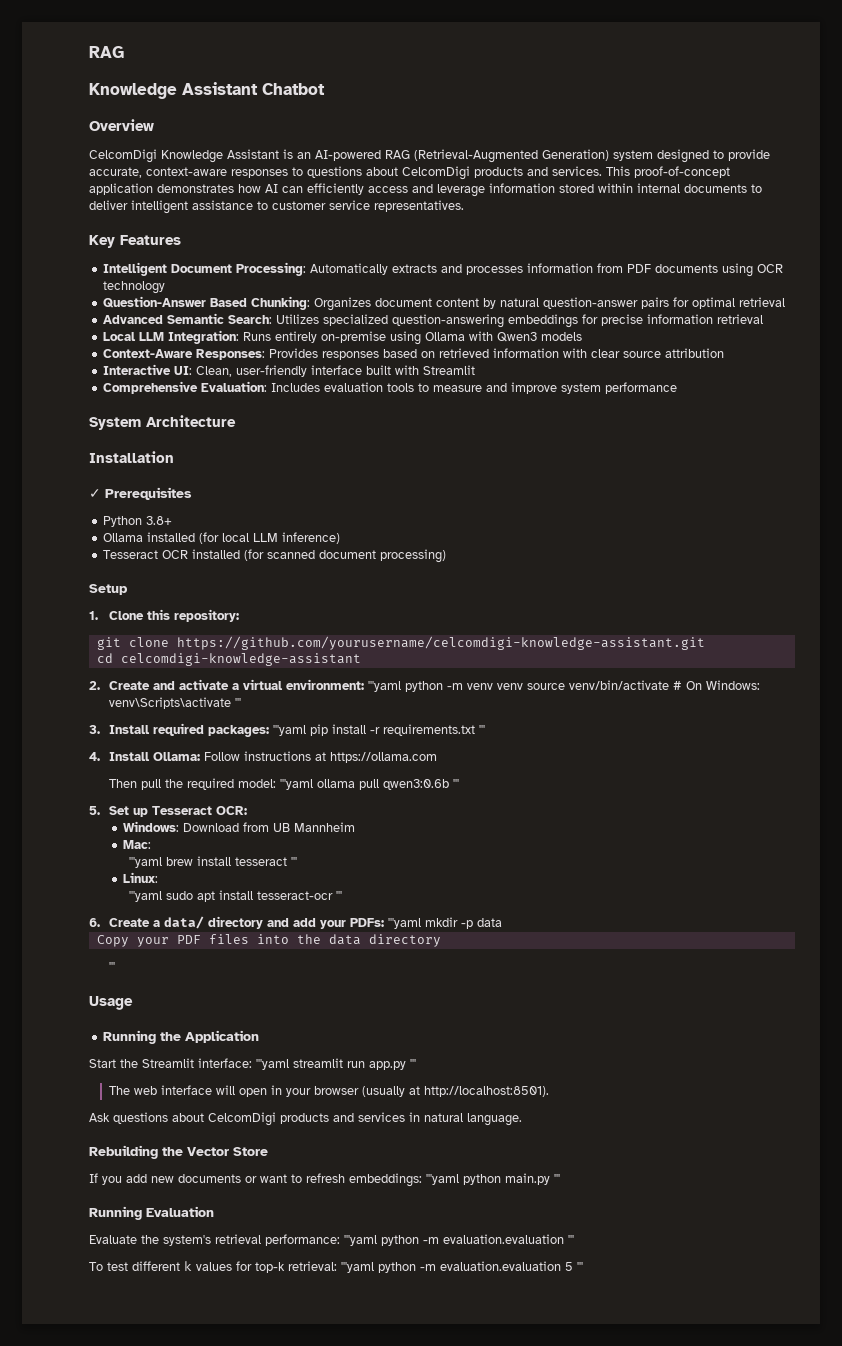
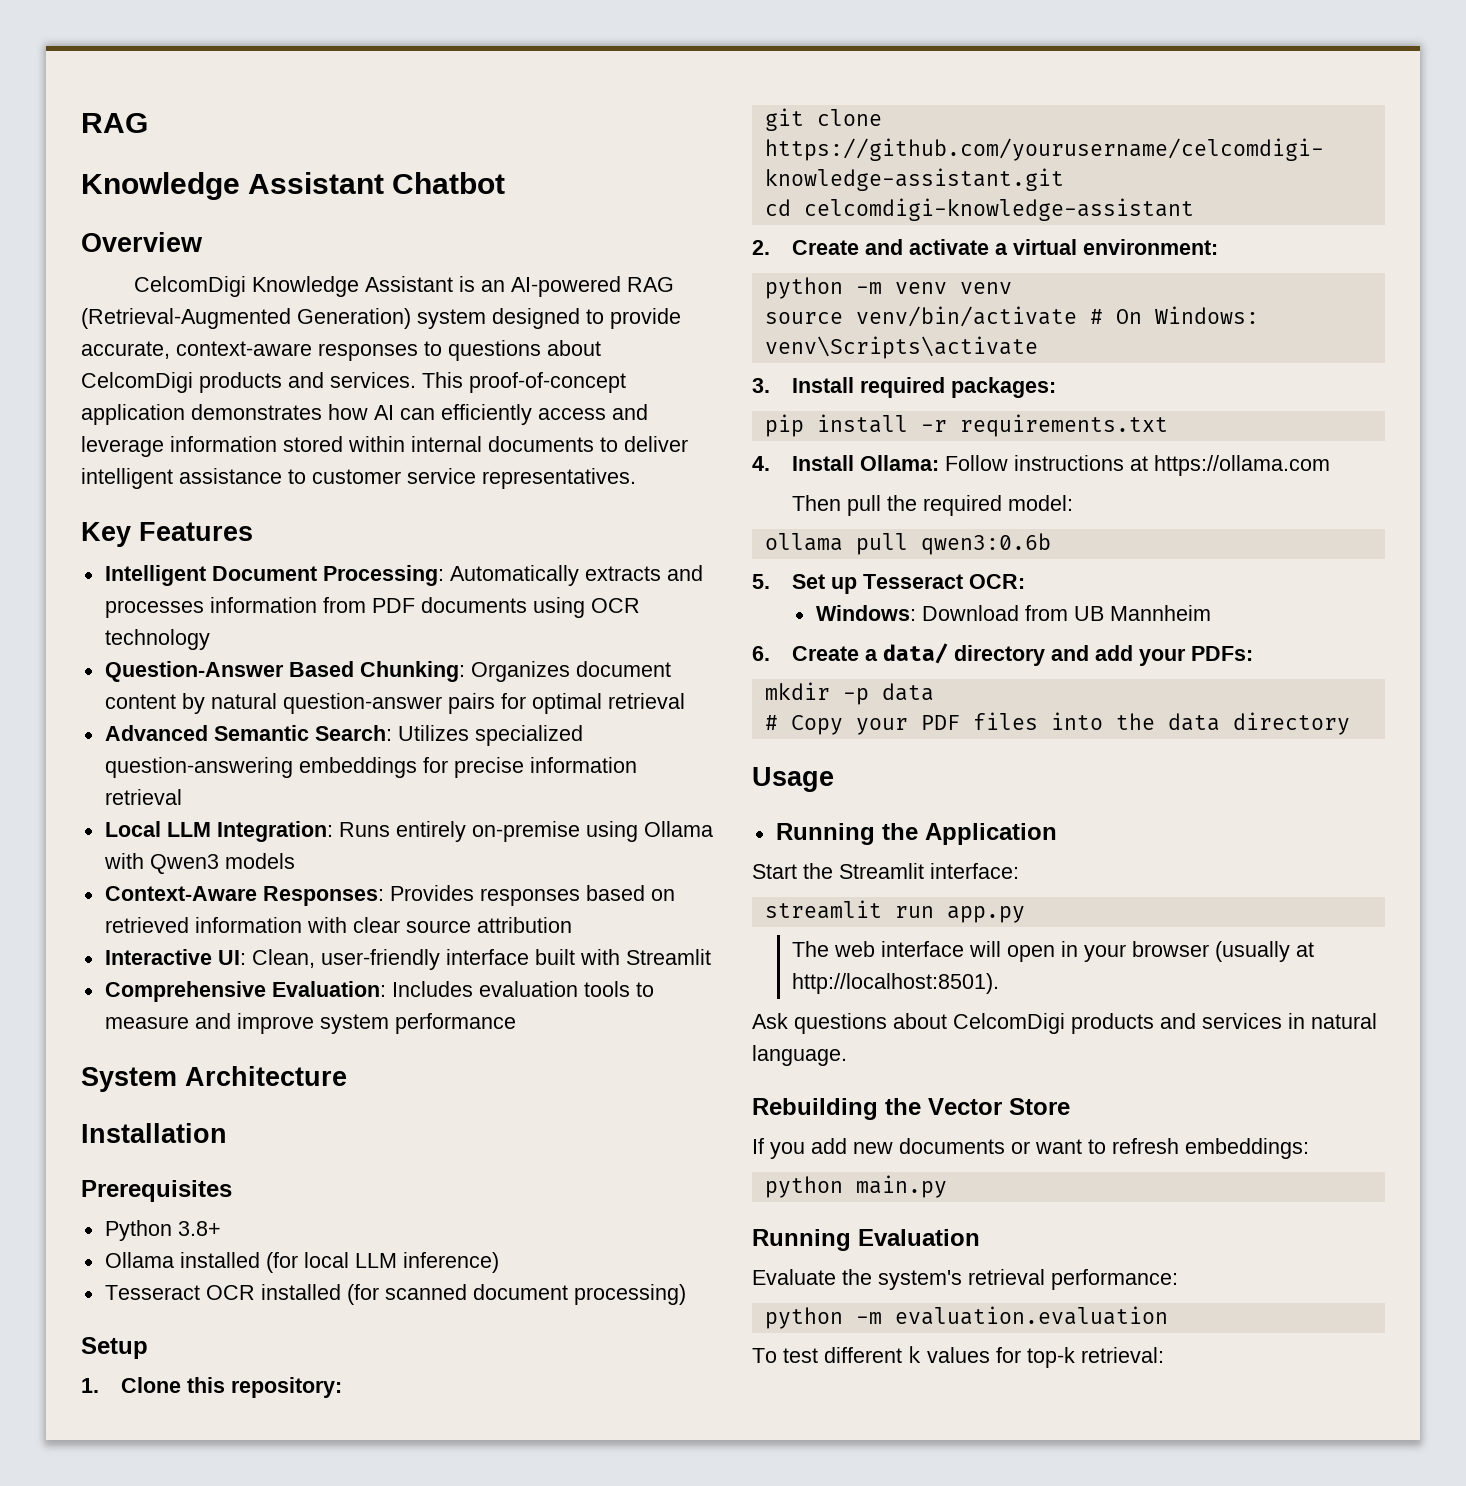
- ✓ Prerequisites
+ Prerequisites
- 2. Create and activate a virtual environment: '''yaml python -m venv venv source venv/bin/activate # On Windows: venv\Scripts\activate '''
+ 2. Create and activate a virtual environment:
+ python -m venv venv
+ source venv/bin/activate # On Windows: venv\Scripts\activate
- 3. Install required packages: '''yaml pip install -r requirements.txt '''
+ 3. Install required packages:
+ pip install -r requirements.txt
- Then pull the required model: '''yaml ollama pull qwen3:0.6b '''
+ Then pull the required model:
+ ollama pull qwen3:0.6b
- Mac:
- '''yaml brew install tesseract '''
- Linux:
- '''yaml sudo apt install tesseract-ocr '''
- 6. Create a data/ directory and add your PDFs: '''yaml mkdir -p data
+ 6. Create a data/ directory and add your PDFs:
+ mkdir -p data
- Copy your PDF files into the data directory
- '''
+ # Copy your PDF files into the data directory
- Start the Streamlit interface: '''yaml streamlit run app.py '''
+ Start the Streamlit interface:
+ streamlit run app.py
- If you add new documents or want to refresh embeddings: '''yaml python main.py '''
+ If you add new documents or want to refresh embeddings:
+ python main.py
- Evaluate the system's retrieval performance: '''yaml python -m evaluation.evaluation '''
+ Evaluate the system's retrieval performance:
+ python -m evaluation.evaluation
- To test different k values for top-k retrieval: '''yaml python -m evaluation.evaluation 5 '''
+ To test different k values for top-k retrieval:

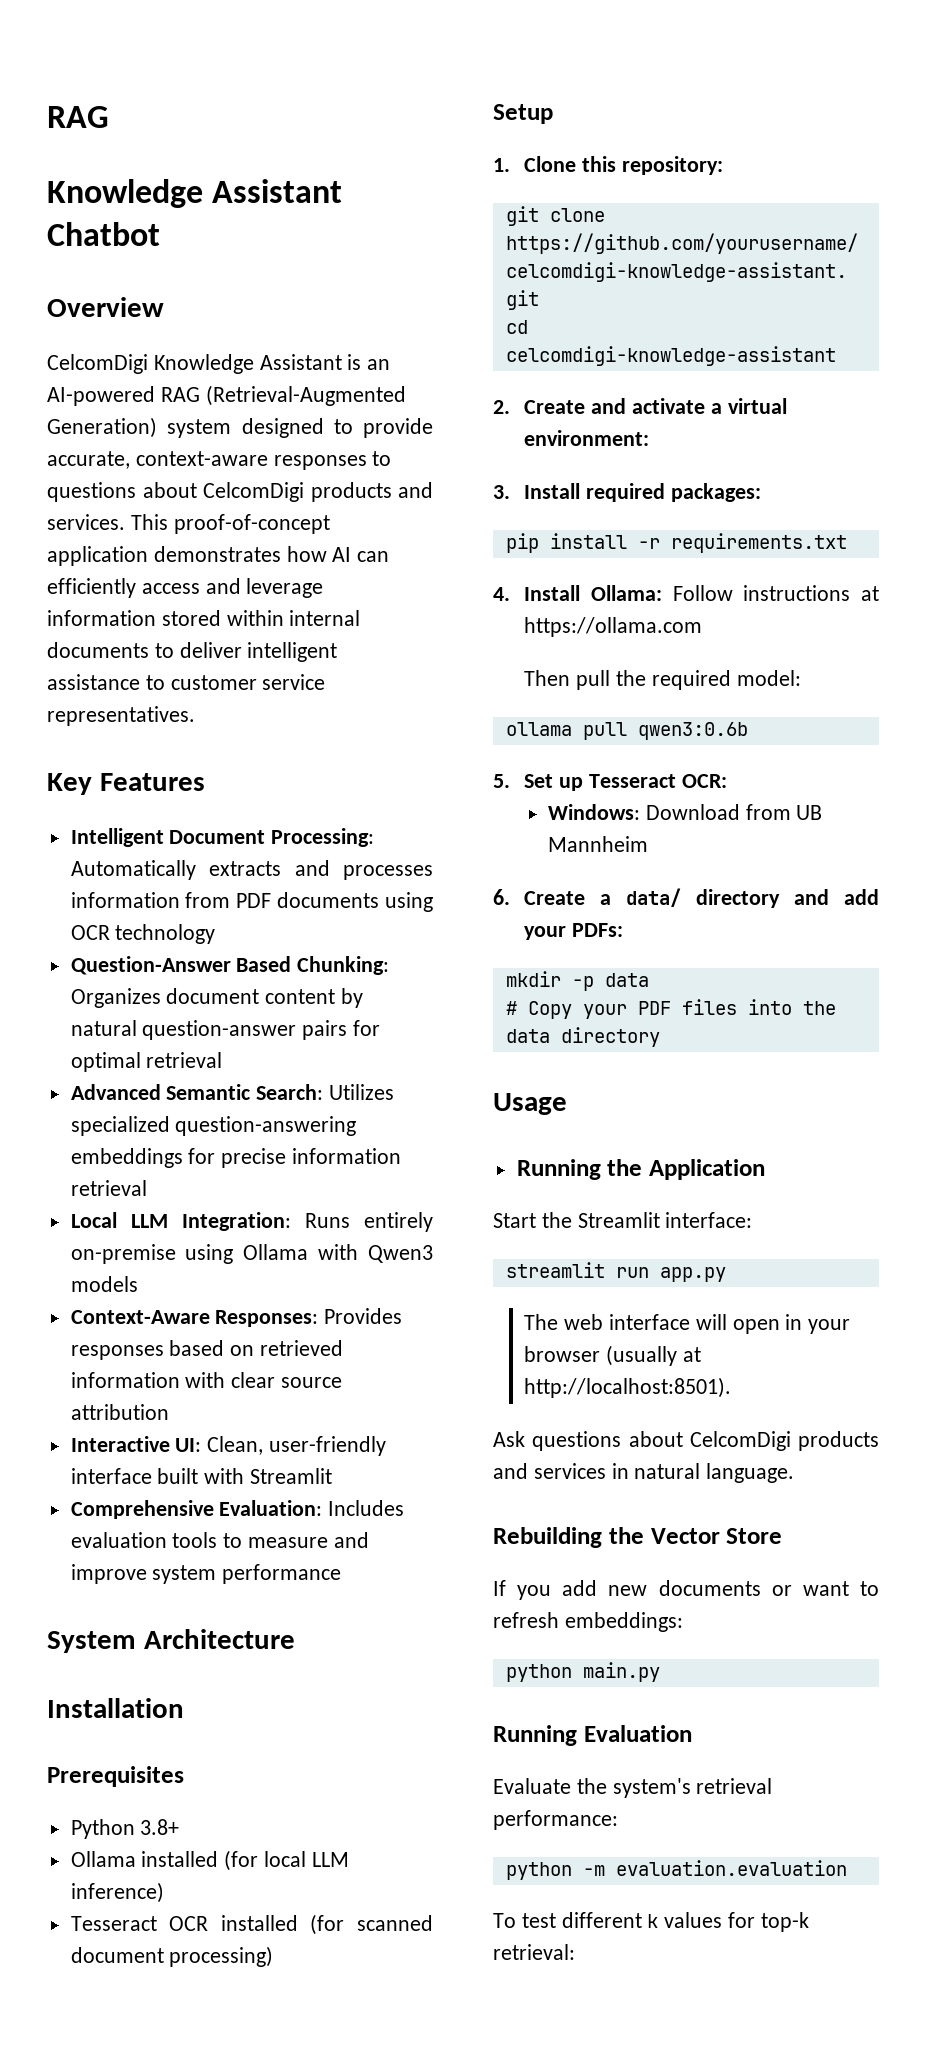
- python -m venv venv
- source venv/bin/activate # On Windows: venv\Scripts\activate

